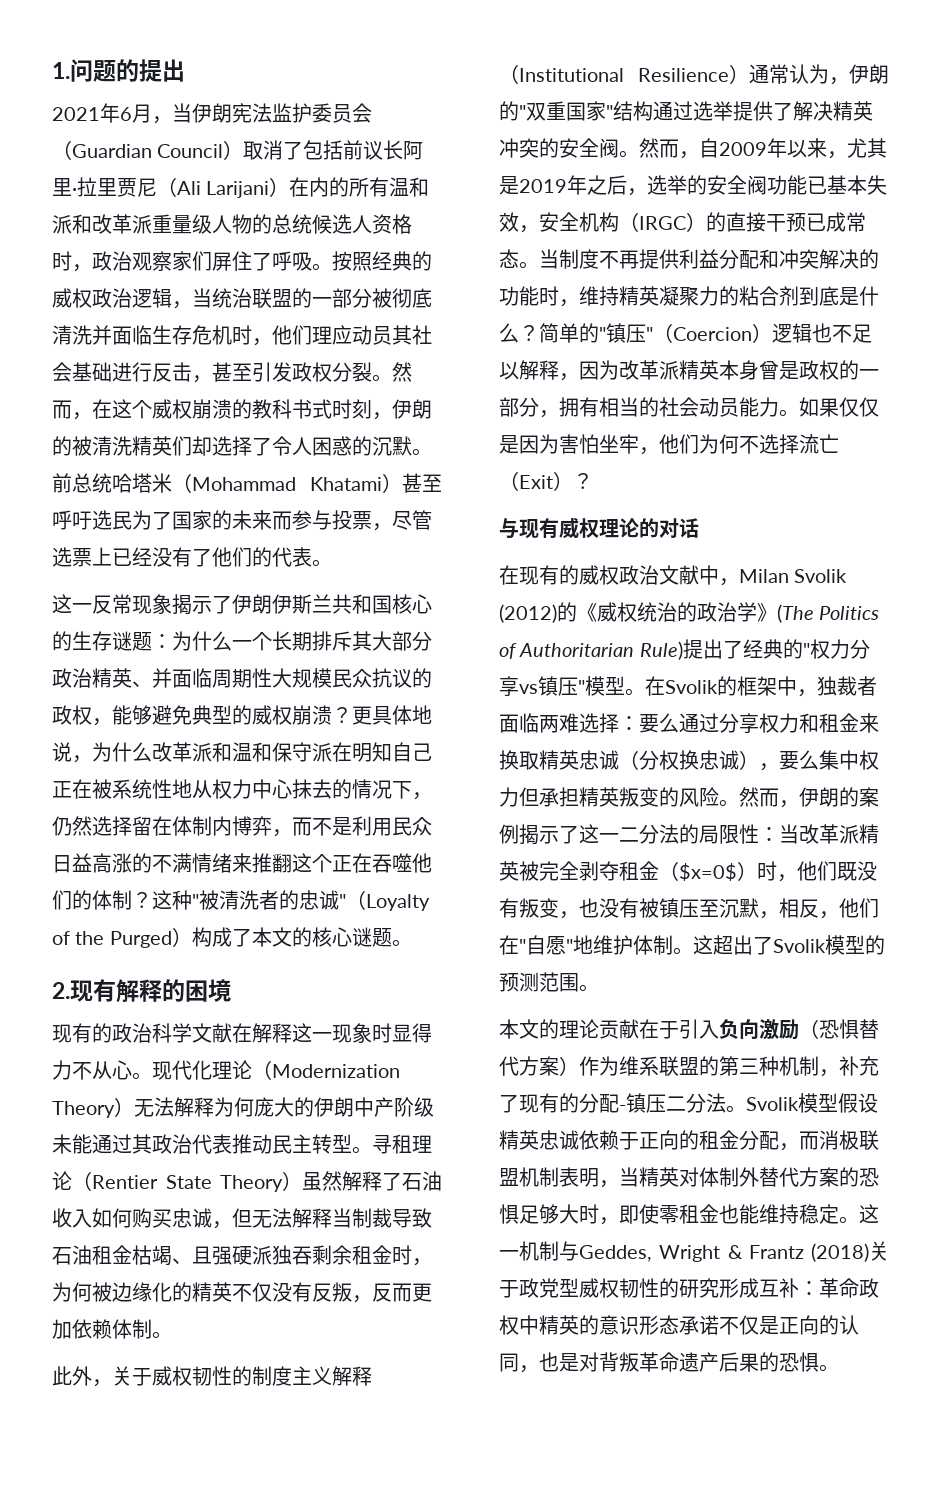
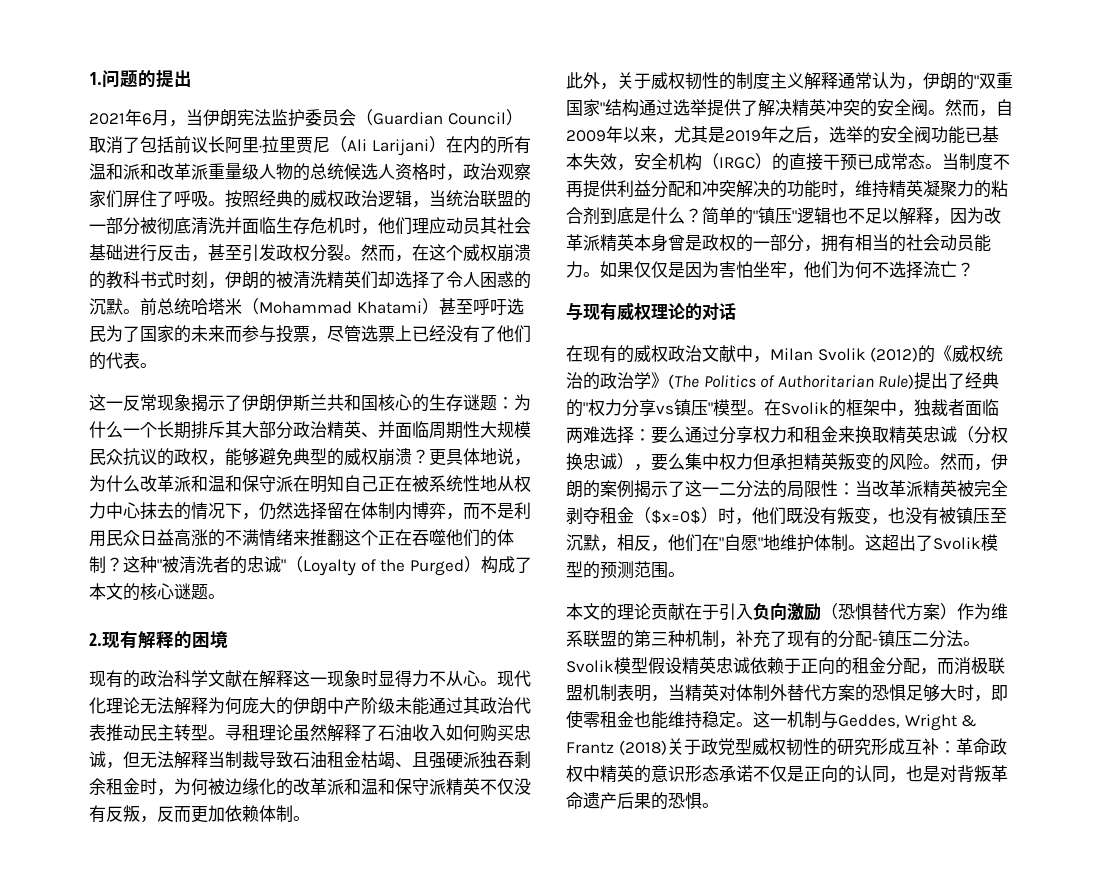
- 现代化理论（Modernization Theory）无法解释为何庞大的伊朗中产阶级未能通过其政治代表推动民主转型。
+ 现代化理论无法解释为何庞大的伊朗中产阶级未能通过其政治代表推动民主转型。
- 寻租理论（Rentier State Theory）虽然解释了石油收入如何购买忠诚，但无法解释当制裁导致石油租金枯竭、且强硬派独吞剩余租金时，为何被边缘化的精英不仅没有反叛，反而更加依赖体制。
+ 寻租理论虽然解释了石油收入如何购买忠诚，但无法解释当制裁导致石油租金枯竭、且强硬派独吞剩余租金时，为何被边缘化的改革派和温和保守派精英不仅没有反叛，反而更加依赖体制。
- 此外，关于威权韧性的制度主义解释（Institutional Resilience）通常认为，伊朗的"双重国家"结构通过选举提供了解决精英冲突的安全阀。
+ 此外，关于威权韧性的制度主义解释通常认为，伊朗的"双重国家"结构通过选举提供了解决精英冲突的安全阀。
- 简单的"镇压"（Coercion）逻辑也不足以解释，因为改革派精英本身曾是政权的一部分，拥有相当的社会动员能力。
+ 简单的"镇压"逻辑也不足以解释，因为改革派精英本身曾是政权的一部分，拥有相当的社会动员能力。
- 如果仅仅是因为害怕坐牢，他们为何不选择流亡（Exit）？
+ 如果仅仅是因为害怕坐牢，他们为何不选择流亡？

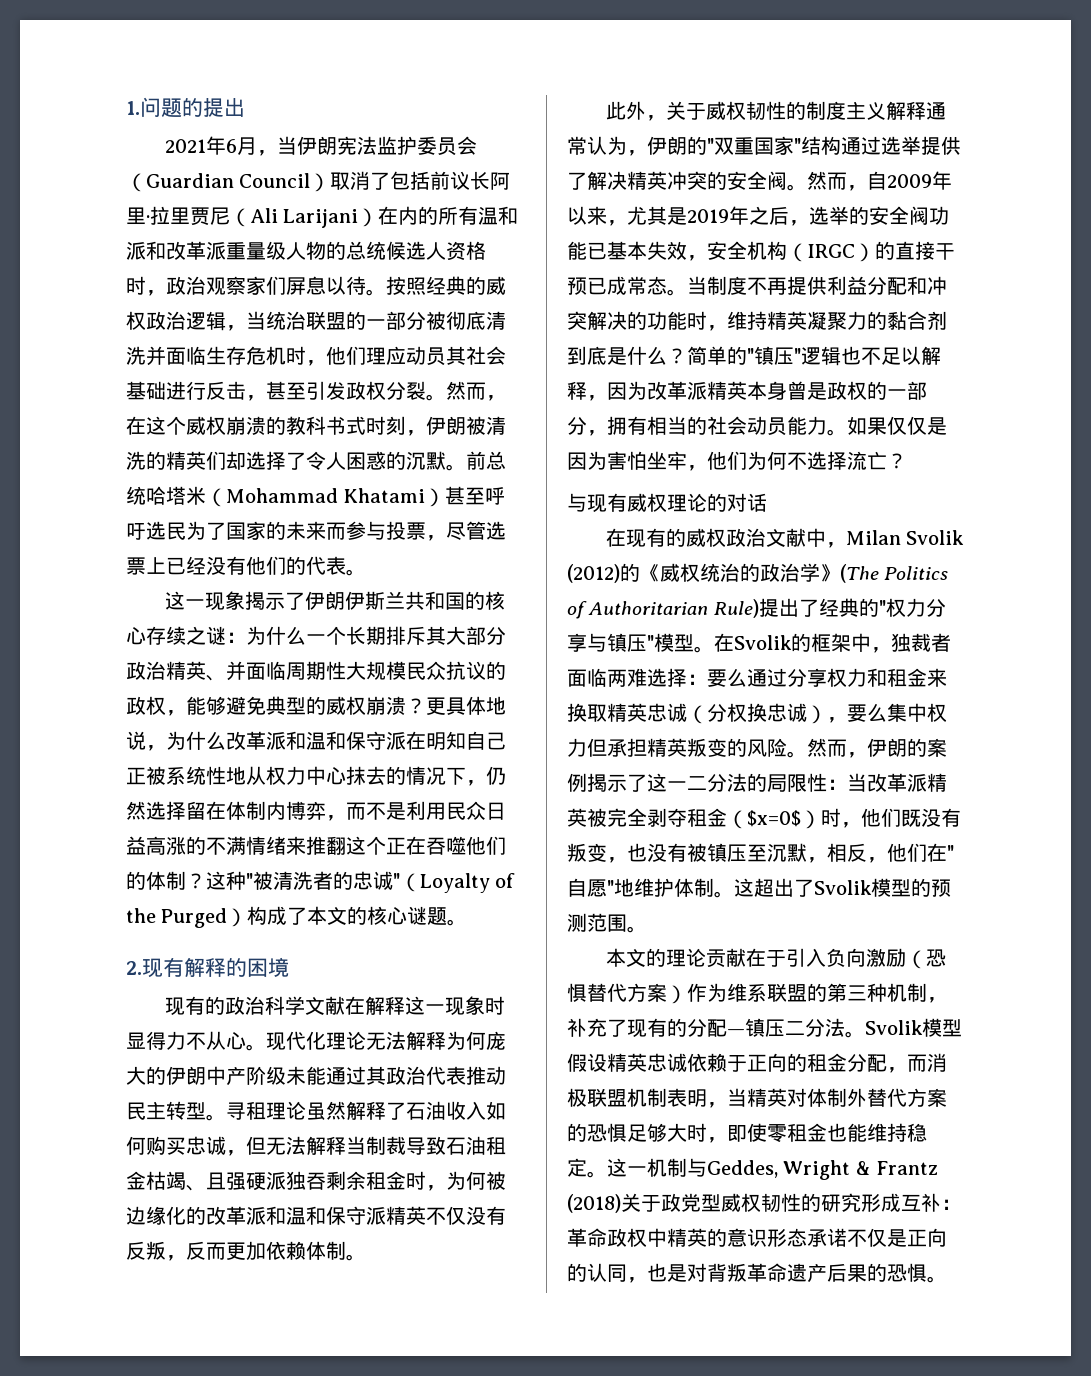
- 2021年6月，当伊朗宪法监护委员会（Guardian Council）取消了包括前议长阿里·拉里贾尼（Ali Larijani）在内的所有温和派和改革派重量级人物的总统候选人资格时，政治观察家们屏住了呼吸。
+ 2021年6月，当伊朗宪法监护委员会（Guardian Council）取消了包括前议长阿里·拉里贾尼（Ali Larijani）在内的所有温和派和改革派重量级人物的总统候选人资格时，政治观察家们屏息以待。
- 然而，在这个威权崩溃的教科书式时刻，伊朗的被清洗精英们却选择了令人困惑的沉默。
+ 然而，在这个威权崩溃的教科书式时刻，伊朗被清洗的精英们却选择了令人困惑的沉默。
- 前总统哈塔米（Mohammad Khatami）甚至呼吁选民为了国家的未来而参与投票，尽管选票上已经没有了他们的代表。
+ 前总统哈塔米（Mohammad Khatami）甚至呼吁选民为了国家的未来而参与投票，尽管选票上已经没有他们的代表。
- 这一反常现象揭示了伊朗伊斯兰共和国核心的生存谜题：为什么一个长期排斥其大部分政治精英、并面临周期性大规模民众抗议的政权，能够避免典型的威权崩溃？
+ 这一现象揭示了伊朗伊斯兰共和国的核心存续之谜：为什么一个长期排斥其大部分政治精英、并面临周期性大规模民众抗议的政权，能够避免典型的威权崩溃？
- 更具体地说，为什么改革派和温和保守派在明知自己正在被系统性地从权力中心抹去的情况下，仍然选择留在体制内博弈，而不是利用民众日益高涨的不满情绪来推翻这个正在吞噬他们的体制？
+ 更具体地说，为什么改革派和温和保守派在明知自己正被系统性地从权力中心抹去的情况下，仍然选择留在体制内博弈，而不是利用民众日益高涨的不满情绪来推翻这个正在吞噬他们的体制？
- 当制度不再提供利益分配和冲突解决的功能时，维持精英凝聚力的粘合剂到底是什么？
+ 当制度不再提供利益分配和冲突解决的功能时，维持精英凝聚力的黏合剂到底是什么？
- 在现有的威权政治文献中，Milan Svolik (2012)的《威权统治的政治学》(The Politics of Authoritarian Rule)提出了经典的"权力分享vs镇压"模型。
+ 在现有的威权政治文献中，Milan Svolik (2012)的《威权统治的政治学》(The Politics of Authoritarian Rule)提出了经典的"权力分享与镇压"模型。
- 本文的理论贡献在于引入负向激励（恐惧替代方案）作为维系联盟的第三种机制，补充了现有的分配-镇压二分法。
+ 本文的理论贡献在于引入负向激励（恐惧替代方案）作为维系联盟的第三种机制，补充了现有的分配—镇压二分法。

